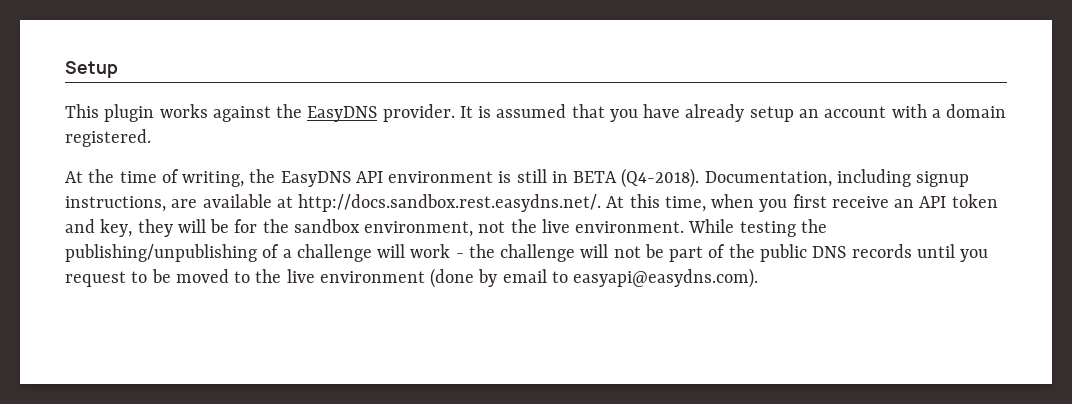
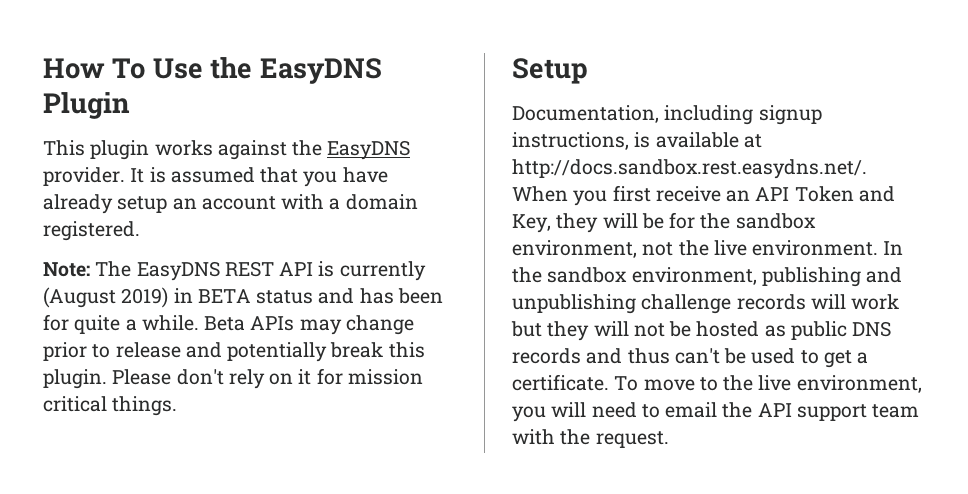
- Setup
+ How To Use the EasyDNS Plugin
- At the time of writing, the EasyDNS API environment is still in BETA (Q4-2018). Documentation, including signup instructions, are available at http://docs.sandbox.rest.easydns.net/. At this time, when you first receive an API token and key, they will be for the sandbox environment, not the live environment.
+ Note: The EasyDNS REST API is currently (August 2019) in BETA status and has been for quite a while. Beta APIs may change prior to release and potentially break this plugin. Please don't rely on it for mission critical things.
+ Setup
+ Documentation, including signup instructions, is available at http://docs.sandbox.rest.easydns.net/. When you first receive an API Token and Key, they will be for the sandbox environment, not the live environment.
- While testing the publishing/unpublishing of a challenge will work - the challenge will not be part of the public DNS records until you request to be moved to the live environment (done by email to easyapi@easydns.com).
+ In the sandbox environment, publishing and unpublishing challenge records will work but they will not be hosted as public DNS records and thus can't be used to get a certificate. To move to the live environment, you will need to email the API support team with the request.

